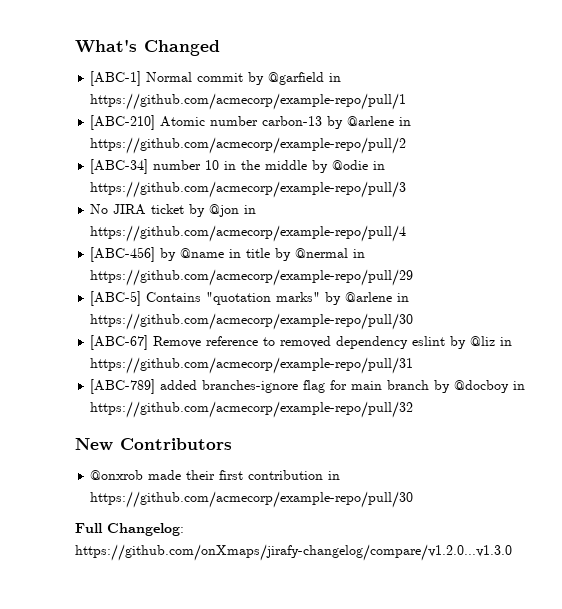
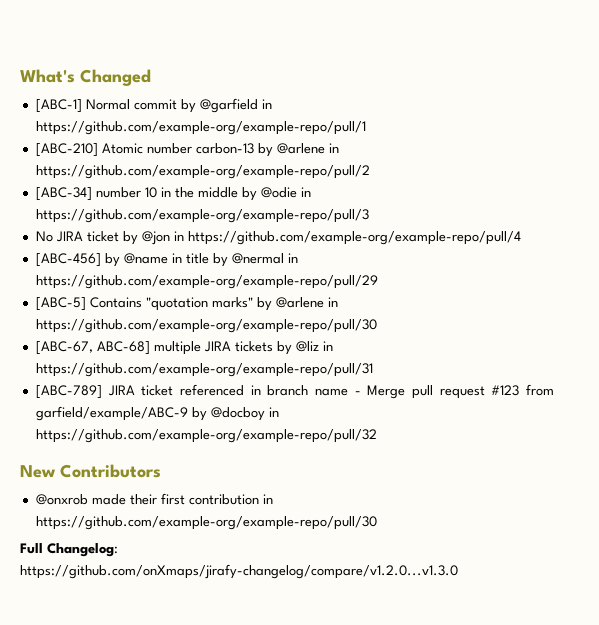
- [ABC-1] Normal commit by @garfield in https://github.com/acmecorp/example-repo/pull/1
+ [ABC-1] Normal commit by @garfield in https://github.com/example-org/example-repo/pull/1
- [ABC-210] Atomic number carbon-13 by @arlene in https://github.com/acmecorp/example-repo/pull/2
+ [ABC-210] Atomic number carbon-13 by @arlene in https://github.com/example-org/example-repo/pull/2
- [ABC-34] number 10 in the middle by @odie in https://github.com/acmecorp/example-repo/pull/3
+ [ABC-34] number 10 in the middle by @odie in https://github.com/example-org/example-repo/pull/3
- No JIRA ticket by @jon in https://github.com/acmecorp/example-repo/pull/4
+ No JIRA ticket by @jon in https://github.com/example-org/example-repo/pull/4
- [ABC-456] by @name in title by @nermal in https://github.com/acmecorp/example-repo/pull/29
+ [ABC-456] by @name in title by @nermal in https://github.com/example-org/example-repo/pull/29
- [ABC-5] Contains "quotation marks" by @arlene in https://github.com/acmecorp/example-repo/pull/30
- [ABC-67] Remove reference to removed dependency eslint by @liz in https://github.com/acmecorp/example-repo/pull/31
+ [ABC-5] Contains "quotation marks" by @arlene in https://github.com/example-org/example-repo/pull/30
+ [ABC-67, ABC-68] multiple JIRA tickets by @liz in https://github.com/example-org/example-repo/pull/31
- [ABC-789] added branches-ignore flag for main branch by @docboy in https://github.com/acmecorp/example-repo/pull/32
+ [ABC-789] JIRA ticket referenced in branch name - Merge pull request #123 from garfield/example/ABC-9 by @docboy in https://github.com/example-org/example-repo/pull/32
- @onxrob made their first contribution in https://github.com/acmecorp/example-repo/pull/30
+ @onxrob made their first contribution in https://github.com/example-org/example-repo/pull/30

